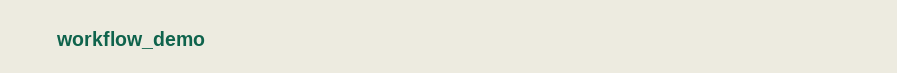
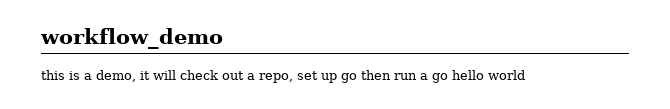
+ this is a demo, it will check out a repo, set up go then run a go hello world

